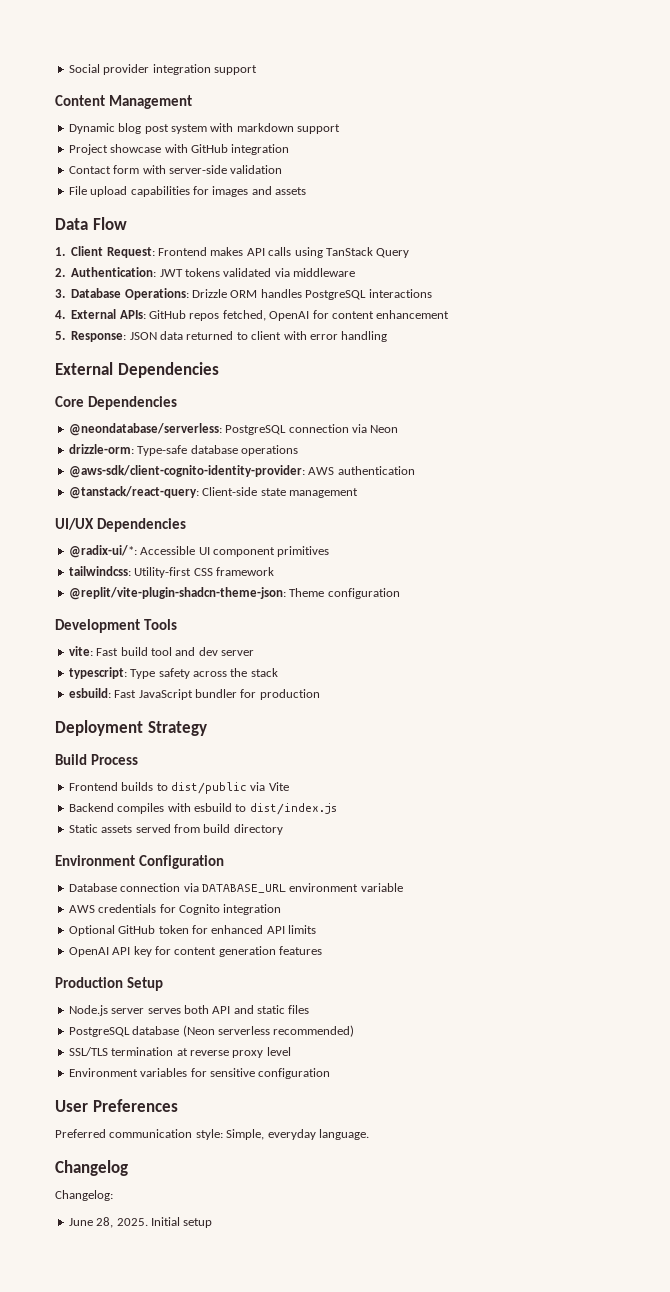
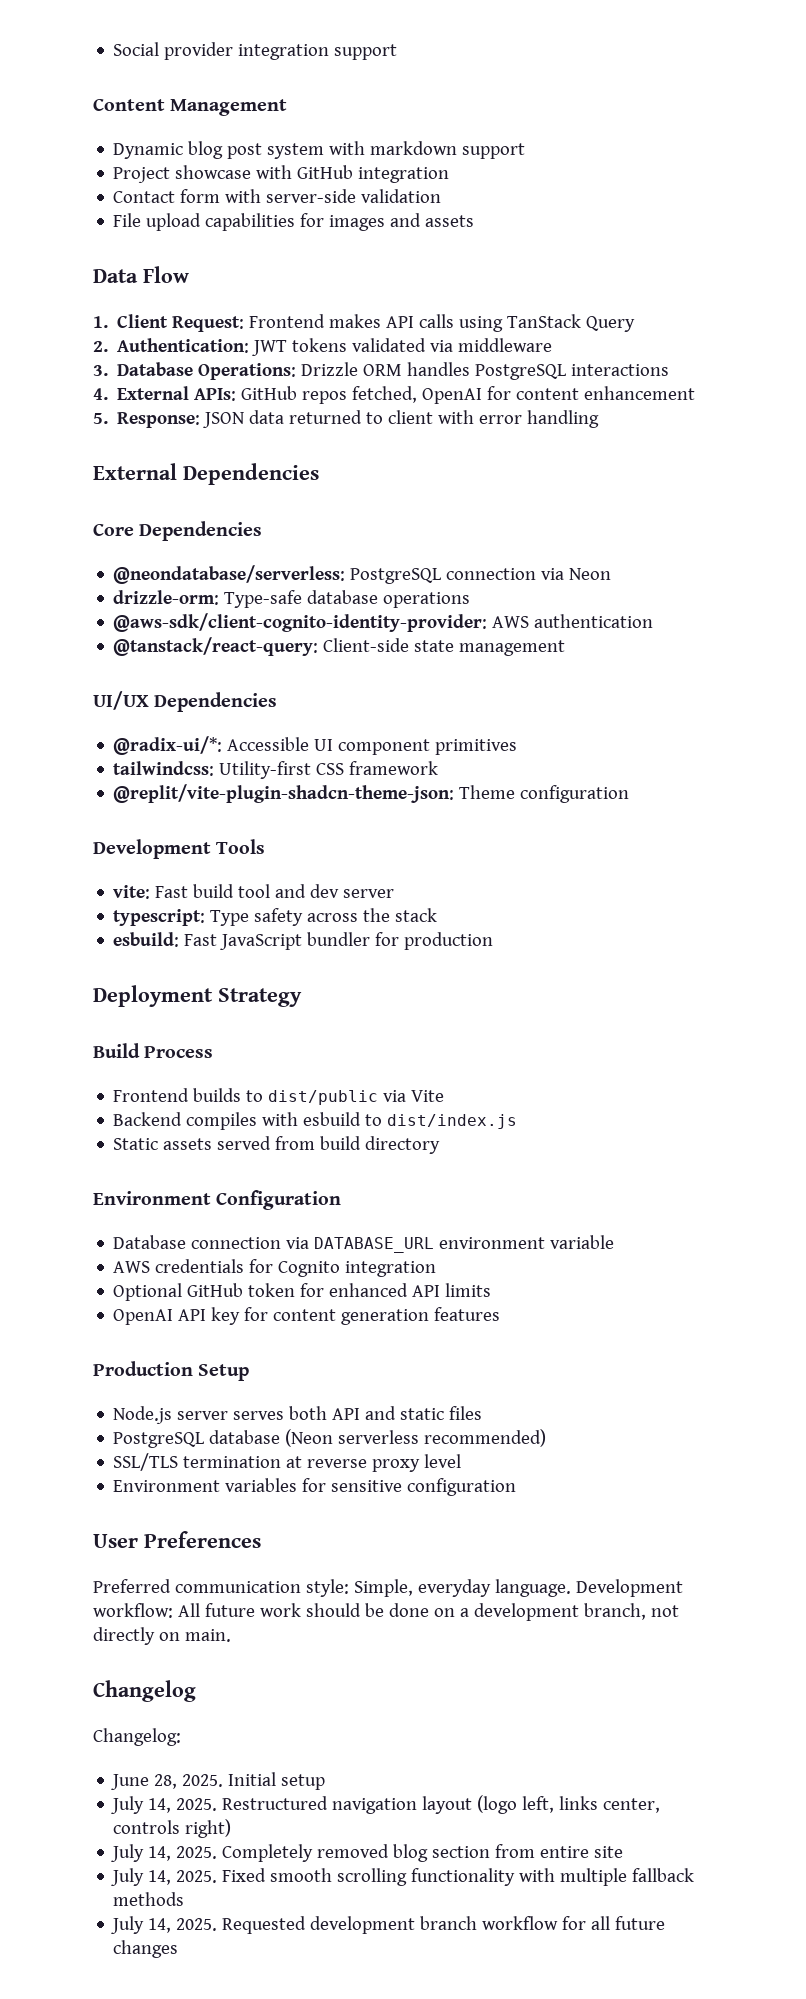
+ Development workflow: All future work should be done on a development branch, not directly on main.
+ July 14, 2025. Restructured navigation layout (logo left, links center, controls right)
+ July 14, 2025. Completely removed blog section from entire site
+ July 14, 2025. Fixed smooth scrolling functionality with multiple fallback methods
+ July 14, 2025. Requested development branch workflow for all future changes

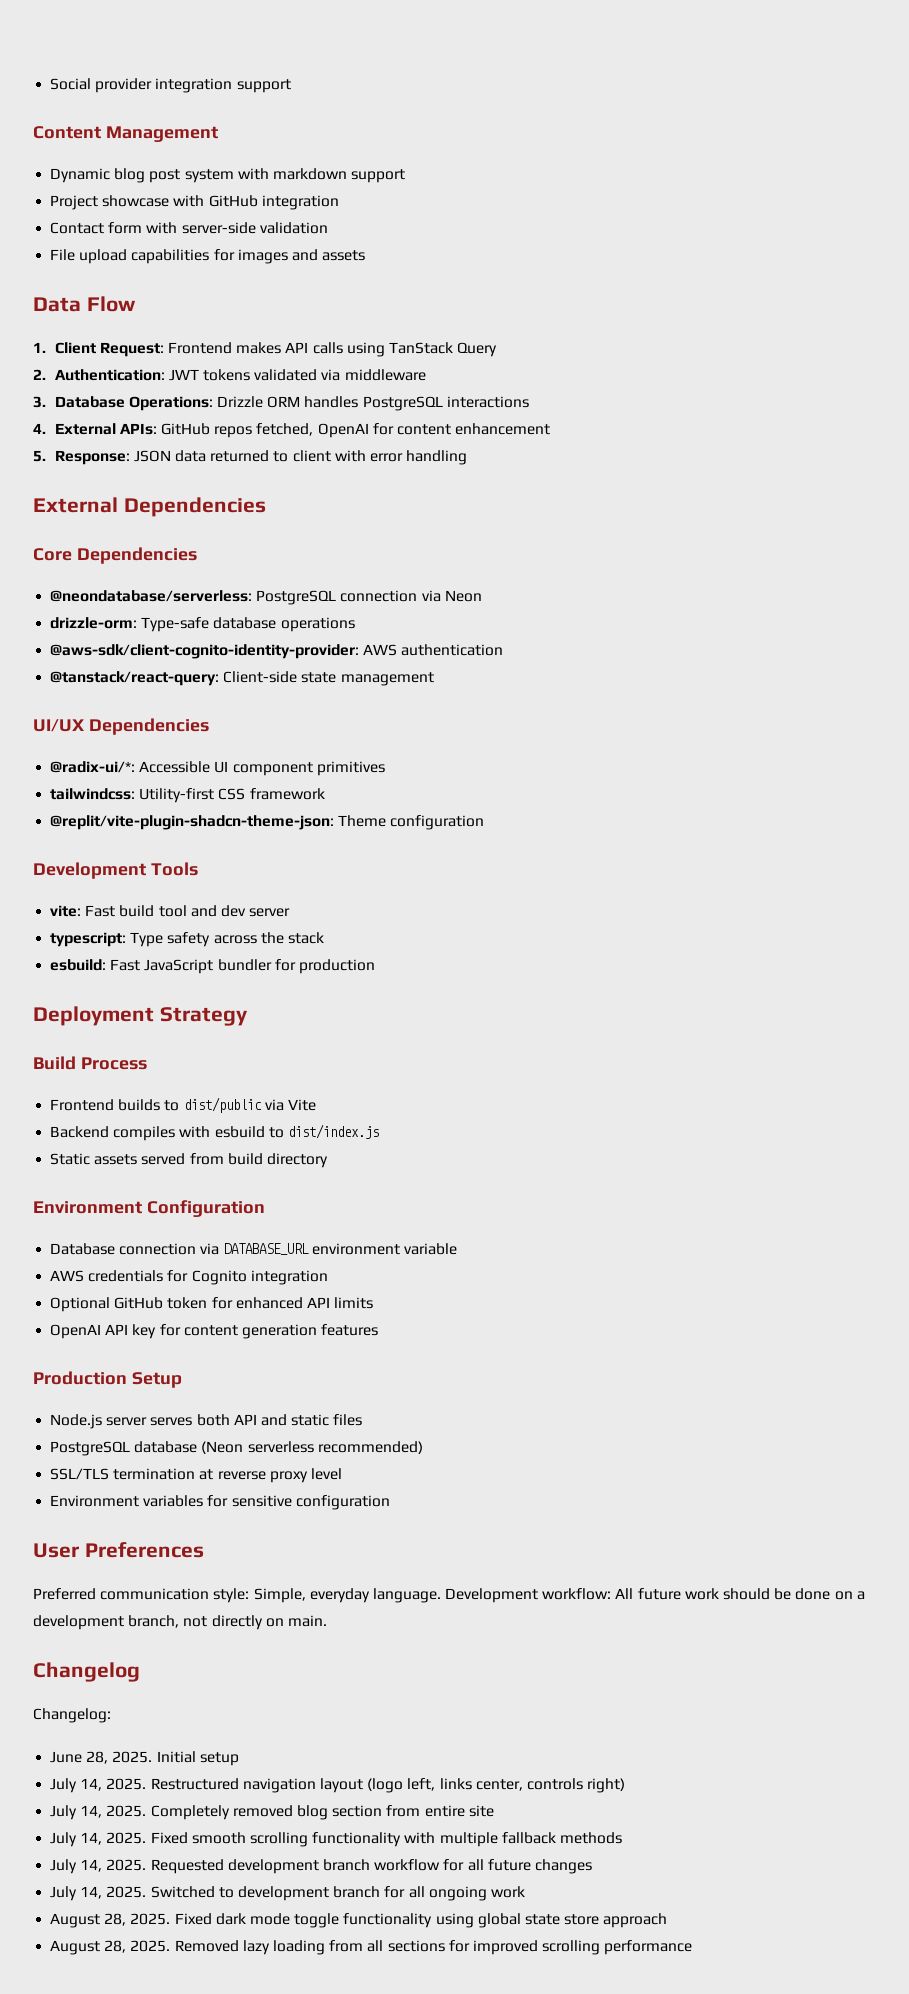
+ July 14, 2025. Switched to development branch for all ongoing work
+ August 28, 2025. Fixed dark mode toggle functionality using global state store approach
+ August 28, 2025. Removed lazy loading from all sections for improved scrolling performance

